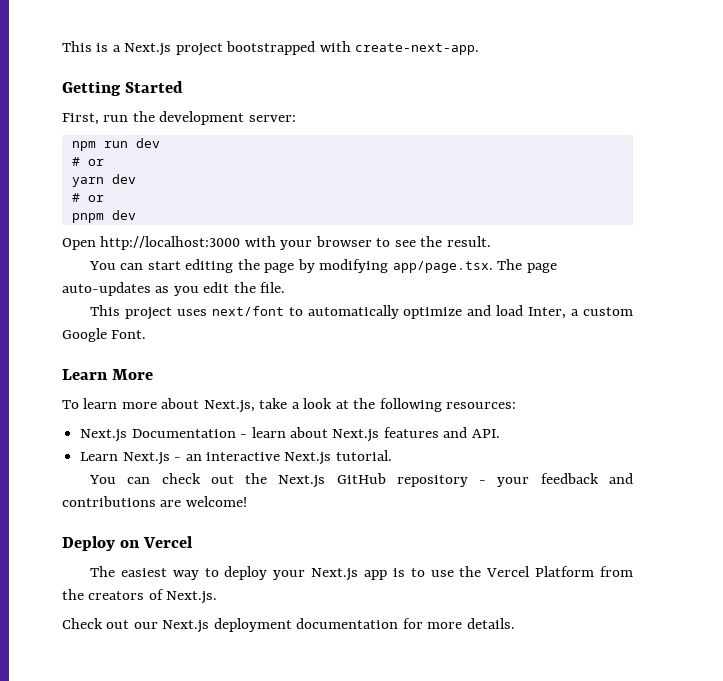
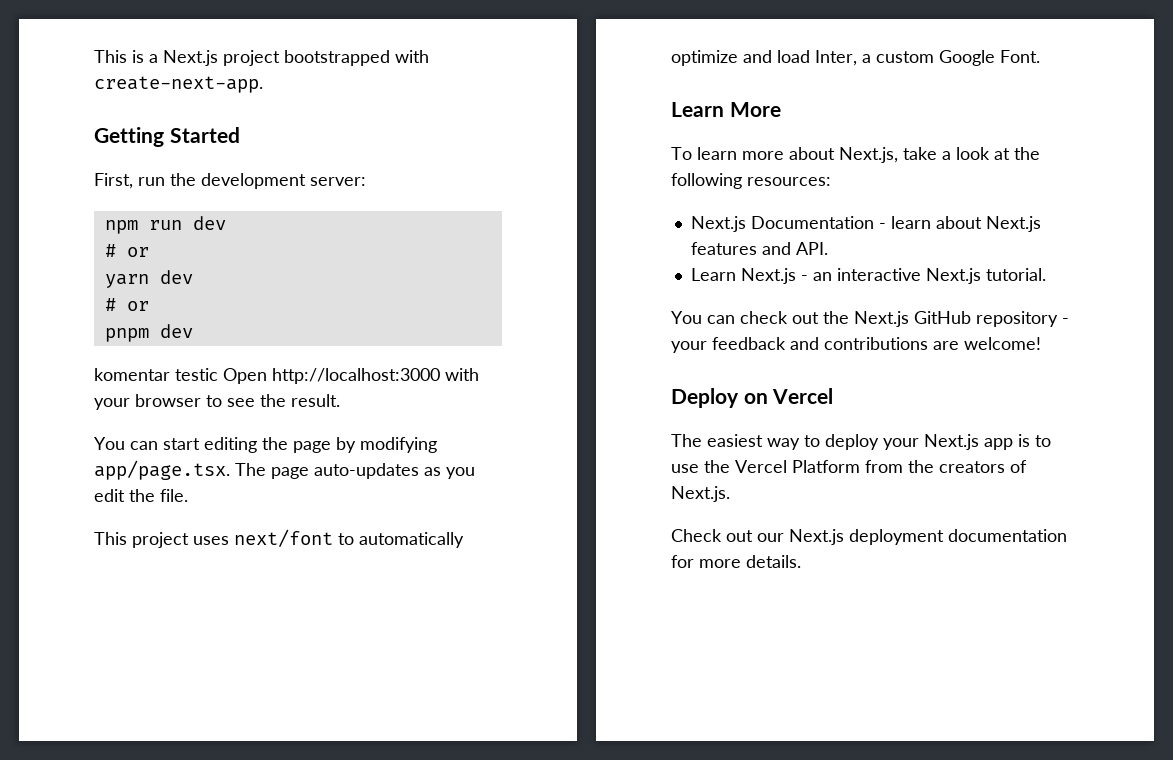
- Open http://localhost:3000 with your browser to see the result.
+ komentar testic Open http://localhost:3000 with your browser to see the result.

